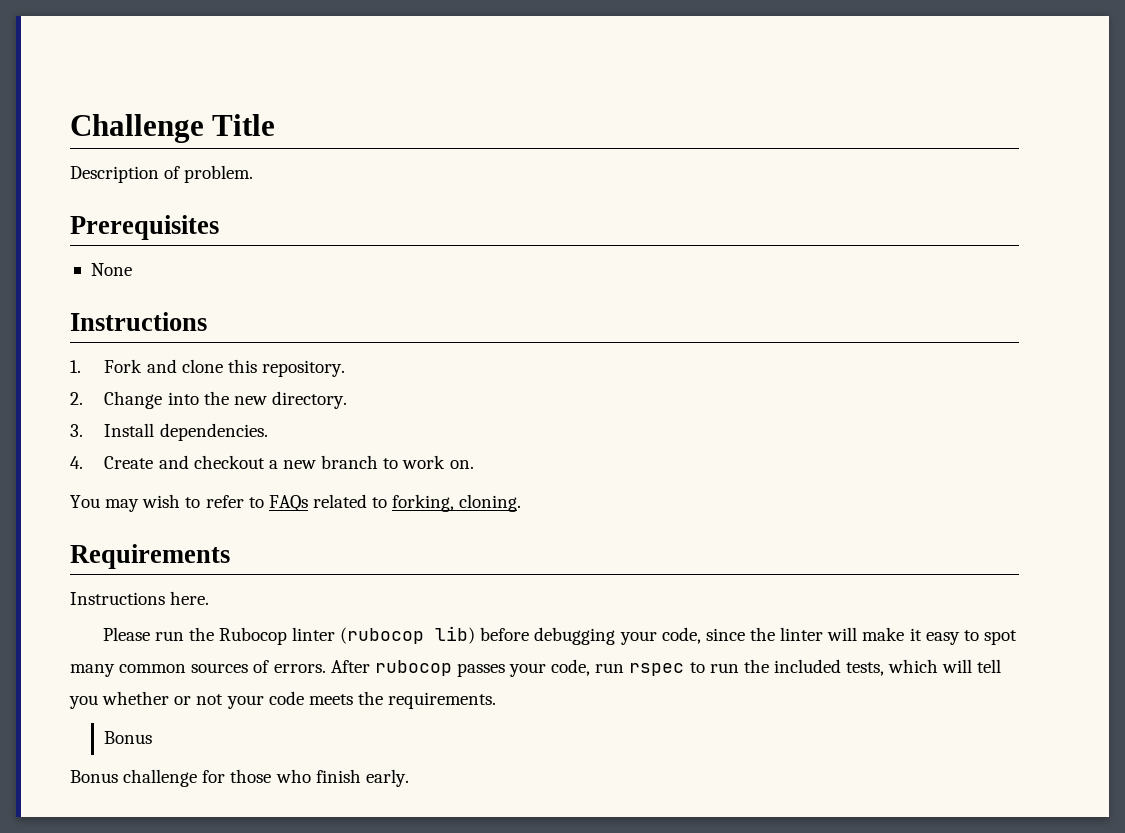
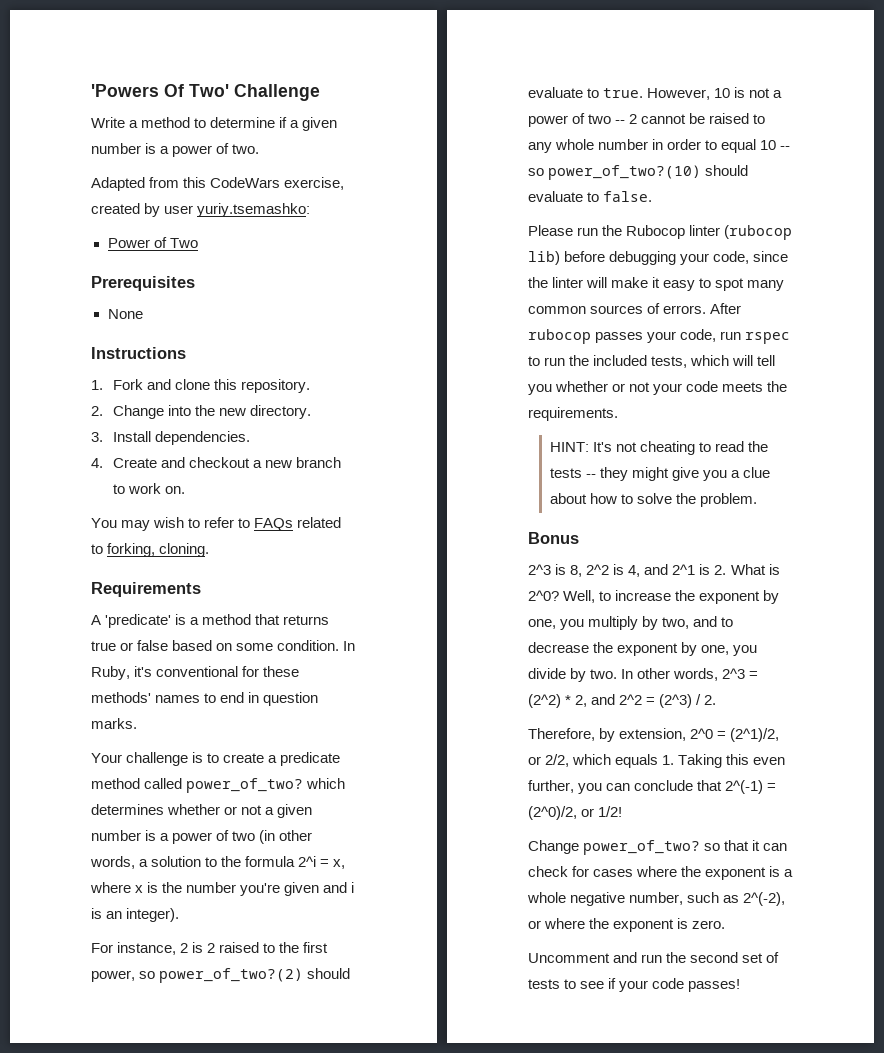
- Challenge Title
- Description of problem.
+ 'Powers Of Two' Challenge
+ Write a method to determine if a given number is a power of two.
+ Adapted from this CodeWars exercise, created by user yuriy.tsemashko:
+ Power of Two
- Instructions here.
+ A 'predicate' is a method that returns true or false based on some condition. In Ruby, it's conventional for these methods' names to end in question marks.
+ Your challenge is to create a predicate method called power_of_two? which determines whether or not a given number is a power of two (in other words, a solution to the formula 2^i = x, where x is the number you're given and i is an integer).
+ For instance, 2 is 2 raised to the first power, so power_of_two?(2) should evaluate to true. However, 10 is not a power of two -- 2 cannot be raised to any whole number in order to equal 10 -- so power_of_two?(10) should evaluate to false.
  After rubocop passes your code, run rspec to run the included tests, which will tell you whether or not your code meets the requirements.
+ HINT: It's not cheating to read the tests -- they might give you a clue about how to solve the problem.
  Bonus
- Bonus challenge for those who finish early.
+ 2^3 is 8, 2^2 is 4, and 2^1 is 2. What is 2^0? Well, to increase the exponent by one, you multiply by two, and to decrease the exponent by one, you divide by two. In other words, 2^3 = (2^2) * 2, and 2^2 = (2^3) / 2.
+ Therefore, by extension, 2^0 = (2^1)/2, or 2/2, which equals 1. Taking this even further, you can conclude that 2^(-1) = (2^0)/2, or 1/2!
+ Change power_of_two? so that it can check for cases where the exponent is a whole negative number, such as 2^(-2), or where the exponent is zero.
+ Uncomment and run the second set of tests to see if your code passes!

